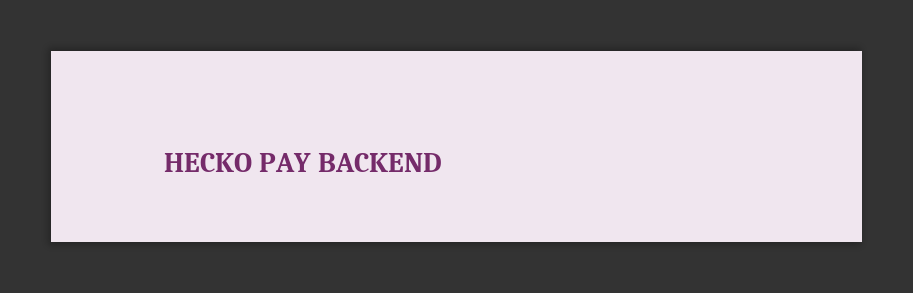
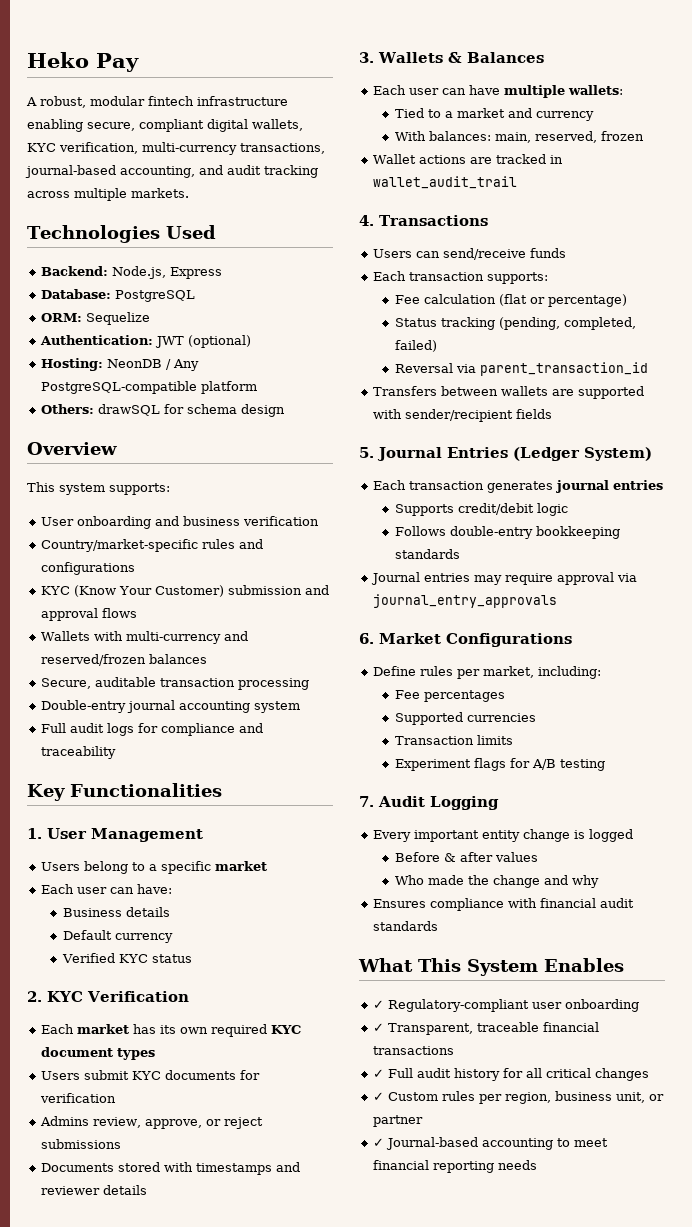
- HECKO PAY BACKEND
+ Heko Pay
+ A robust, modular fintech infrastructure enabling secure, compliant digital wallets, KYC verification, multi-currency transactions, journal-based accounting, and audit tracking across multiple markets.
+ Technologies Used
+ Backend: Node.js, Express
+ Database: PostgreSQL
+ ORM: Sequelize
+ Authentication: JWT (optional)
+ Hosting: NeonDB / Any PostgreSQL-compatible platform
+ Others: drawSQL for schema design
+ Overview
+ This system supports:
+ User onboarding and business verification
+ Country/market-specific rules and configurations
+ KYC (Know Your Customer) submission and approval flows
+ Wallets with multi-currency and reserved/frozen balances
+ Secure, auditable transaction processing
+ Double-entry journal accounting system
+ Full audit logs for compliance and traceability
+ Key Functionalities
+ 1. User Management
+ Users belong to a specific market
+ Each user can have:
+ Business details
+ Default currency
+ Verified KYC status
+ 2. KYC Verification
+ Each market has its own required KYC document types
+ Users submit KYC documents for verification
+ Admins review, approve, or reject submissions
+ Documents stored with timestamps and reviewer details
+ 3. Wallets & Balances
+ Each user can have multiple wallets:
+ Tied to a market and currency
+ With balances: main, reserved, frozen
+ Wallet actions are tracked in wallet_audit_trail
+ 4. Transactions
+ Users can send/receive funds
+ Each transaction supports:
+ Fee calculation (flat or percentage)
+ Status tracking (pending, completed, failed)
+ Reversal via parent_transaction_id
+ Transfers between wallets are supported with sender/recipient fields
+ 5. Journal Entries (Ledger System)
+ Each transaction generates journal entries
+ Supports credit/debit logic
+ Follows double-entry bookkeeping standards
+ Journal entries may require approval via journal_entry_approvals
+ 6. Market Configurations
+ Define rules per market, including:
+ Fee percentages
+ Supported currencies
+ Transaction limits
+ Experiment flags for A/B testing
+ 7. Audit Logging
+ Every important entity change is logged
+ Before & after values
+ Who made the change and why
+ Ensures compliance with financial audit standards
+ What This System Enables
+ ✓ Regulatory-compliant user onboarding
+ ✓ Transparent, traceable financial transactions
+ ✓ Full audit history for all critical changes
+ ✓ Custom rules per region, business unit, or partner
+ ✓ Journal-based accounting to meet financial reporting needs

